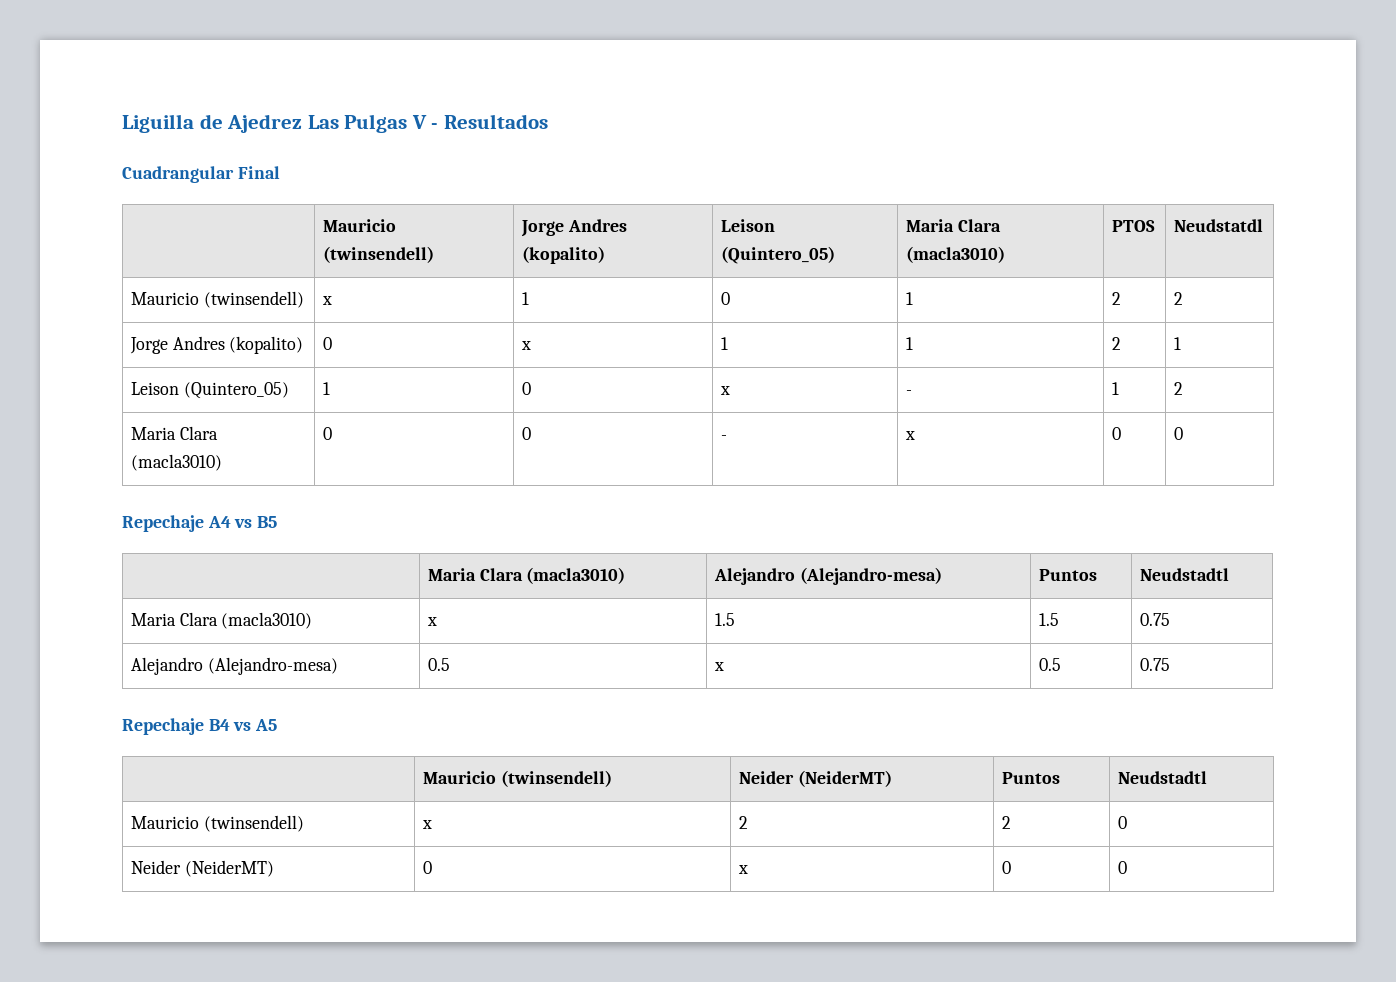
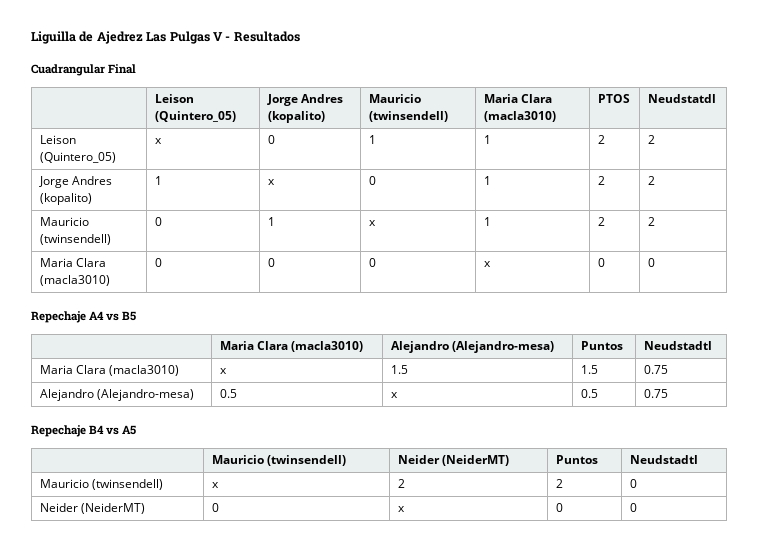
- | Mauricio (twinsendell) | Jorge Andres (kopalito) | Leison (Quintero_05) | Maria Clara (macla3010) | PTOS | Neudstatdl
+ | Leison (Quintero_05) | Jorge Andres (kopalito) | Mauricio (twinsendell) | Maria Clara (macla3010) | PTOS | Neudstatdl
- Mauricio (twinsendell) | x | 1 | 0 | 1 | 2 | 2
+ Leison (Quintero_05) | x | 0 | 1 | 1 | 2 | 2
- Jorge Andres (kopalito) | 0 | x | 1 | 1 | 2 | 1
- Leison (Quintero_05) | 1 | 0 | x | - | 1 | 2
+ Jorge Andres (kopalito) | 1 | x | 0 | 1 | 2 | 2
+ Mauricio (twinsendell) | 0 | 1 | x | 1 | 2 | 2
- Maria Clara (macla3010) | 0 | 0 | - | x | 0 | 0
+ Maria Clara (macla3010) | 0 | 0 | 0 | x | 0 | 0

